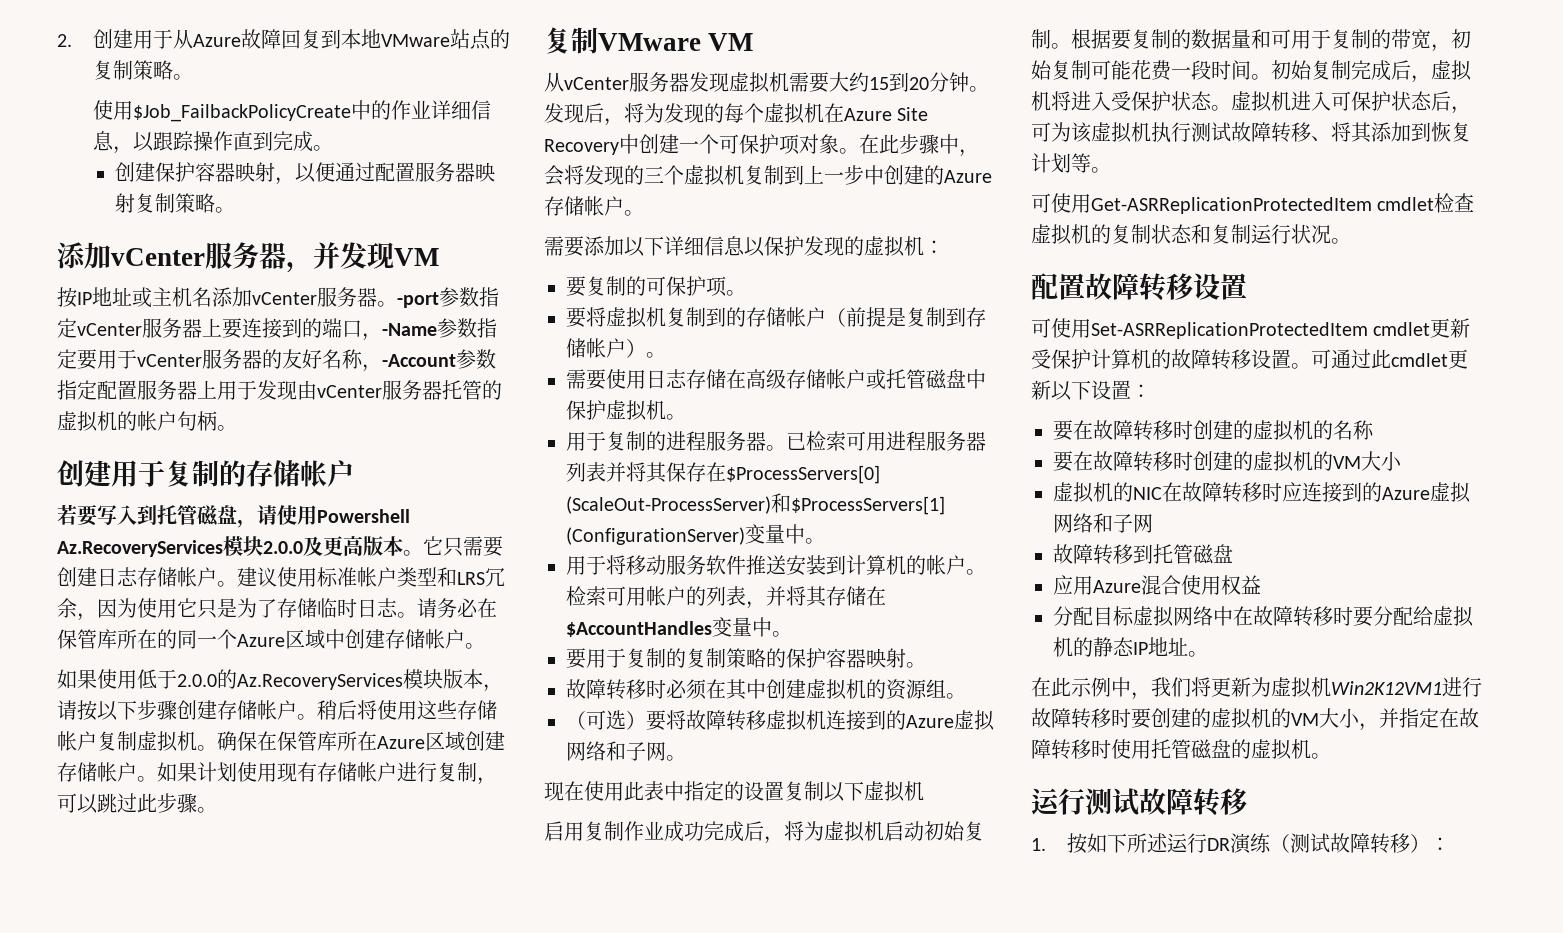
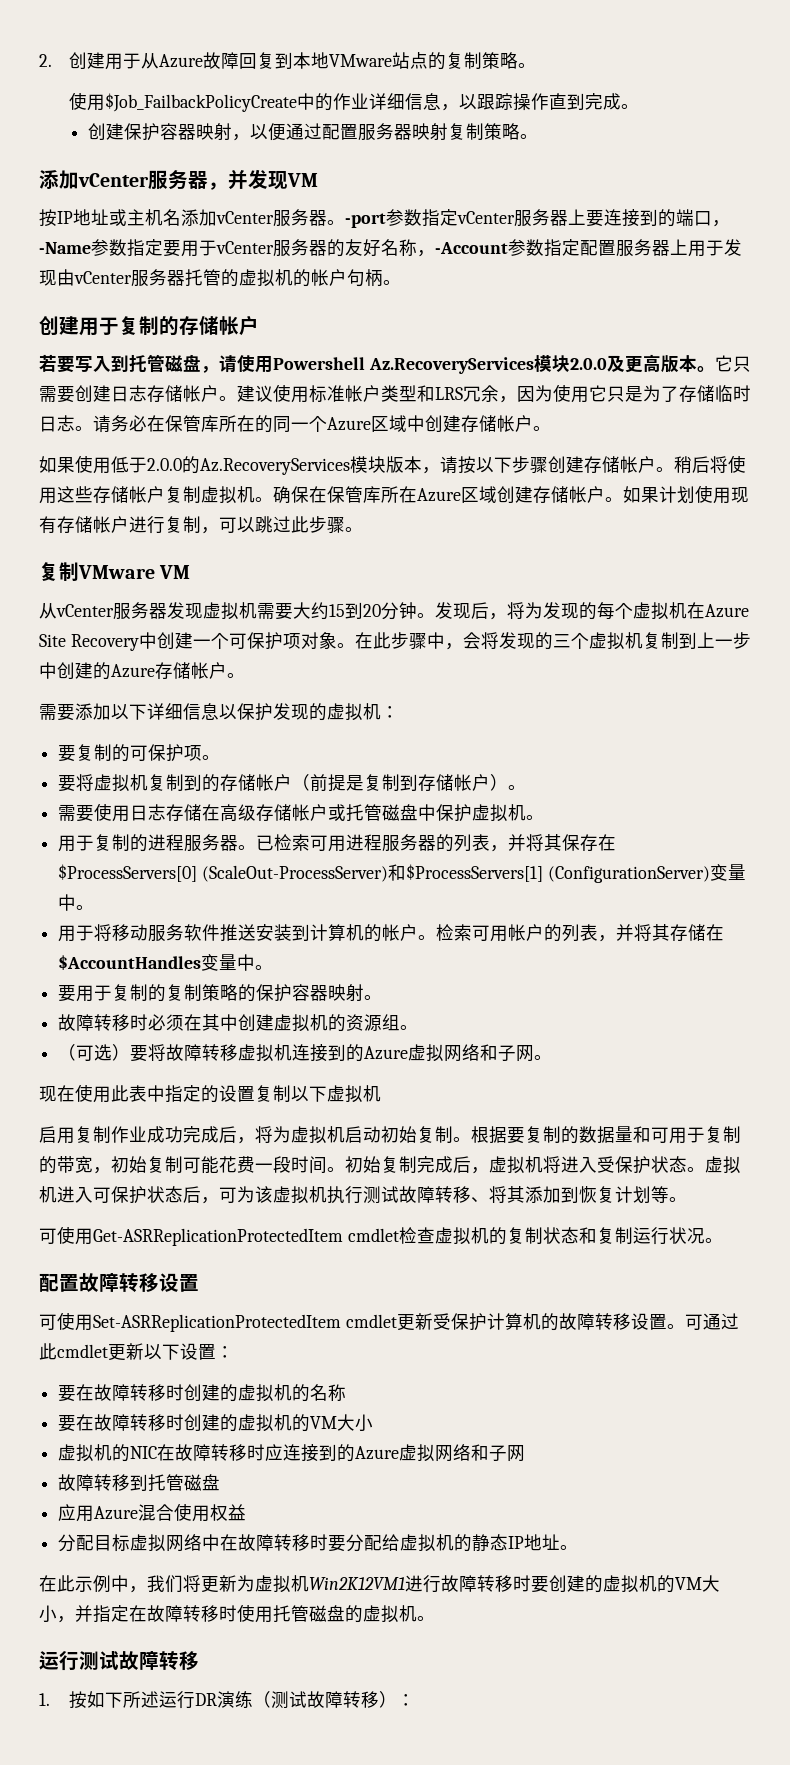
- 已检索可用进程服务器列表并将其保存在$ProcessServers[0] (ScaleOut-ProcessServer)和$ProcessServers[1] (ConfigurationServer)变量中。
+ 已检索可用进程服务器的列表，并将其保存在$ProcessServers[0] (ScaleOut-ProcessServer)和$ProcessServers[1] (ConfigurationServer)变量中。

